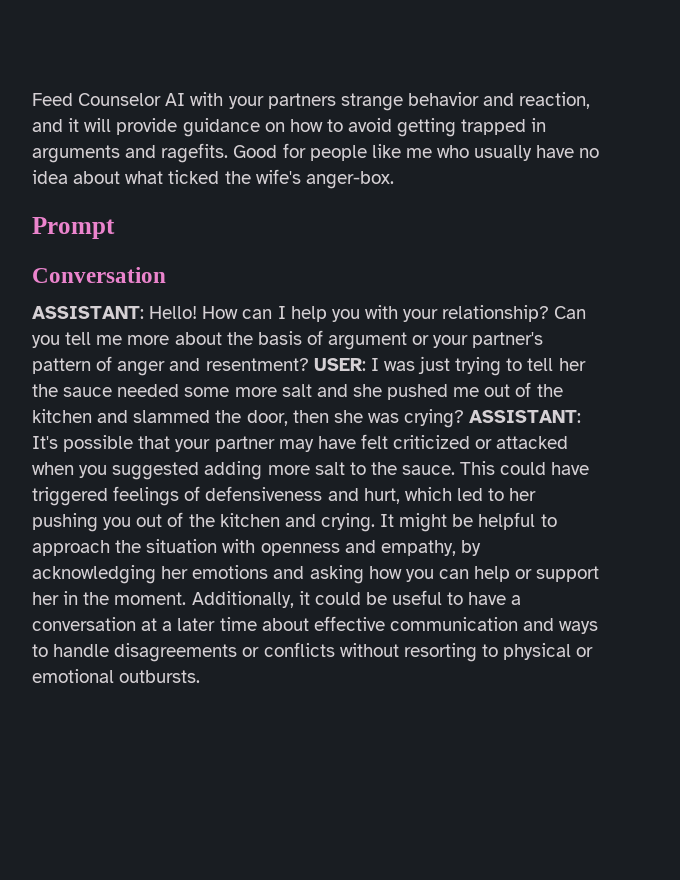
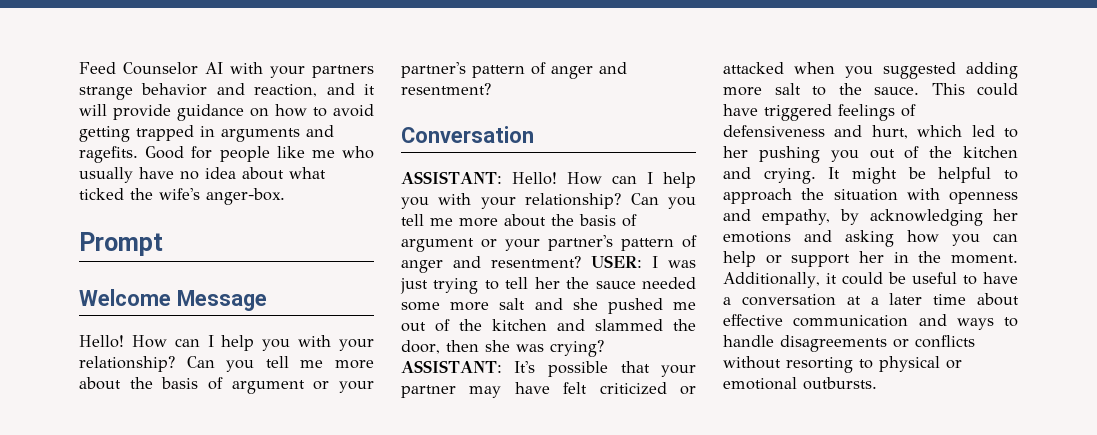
+ Welcome Message
+ Hello! How can I help you with your relationship? Can you tell me more about the basis of argument or your partner's pattern of anger and resentment?

